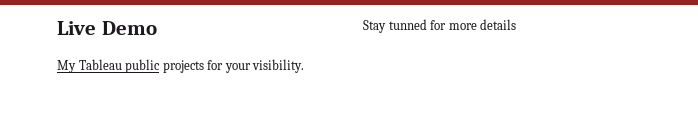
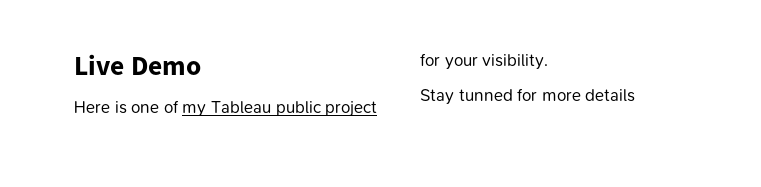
- My Tableau public projects for your visibility.
+ Here is one of my Tableau public project for your visibility.

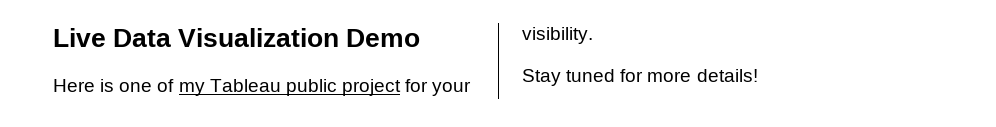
- Live Demo
+ Live Data Visualization Demo
- Stay tunned for more details
+ Stay tuned for more details!

